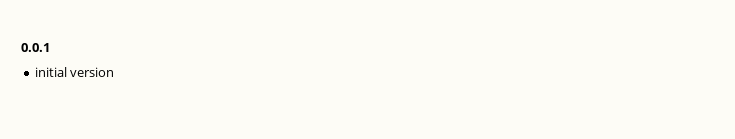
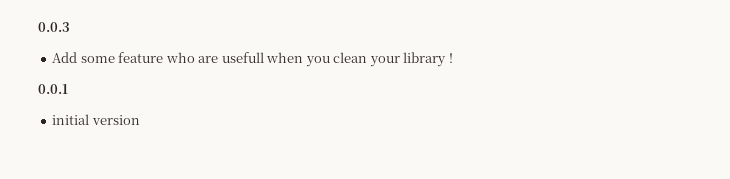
+ 0.0.3
+ Add some feature who are usefull when you clean your library !

